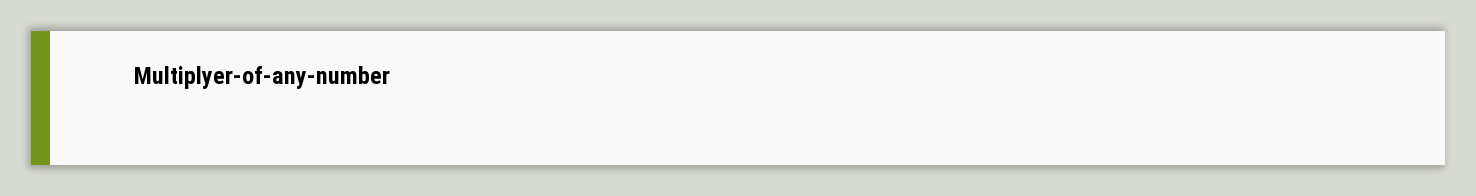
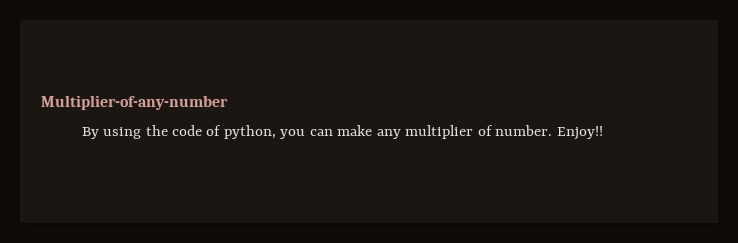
- Multiplyer-of-any-number
+ Multiplier-of-any-number
+ By using the code of python, you can make any multiplier of number. Enjoy!!

